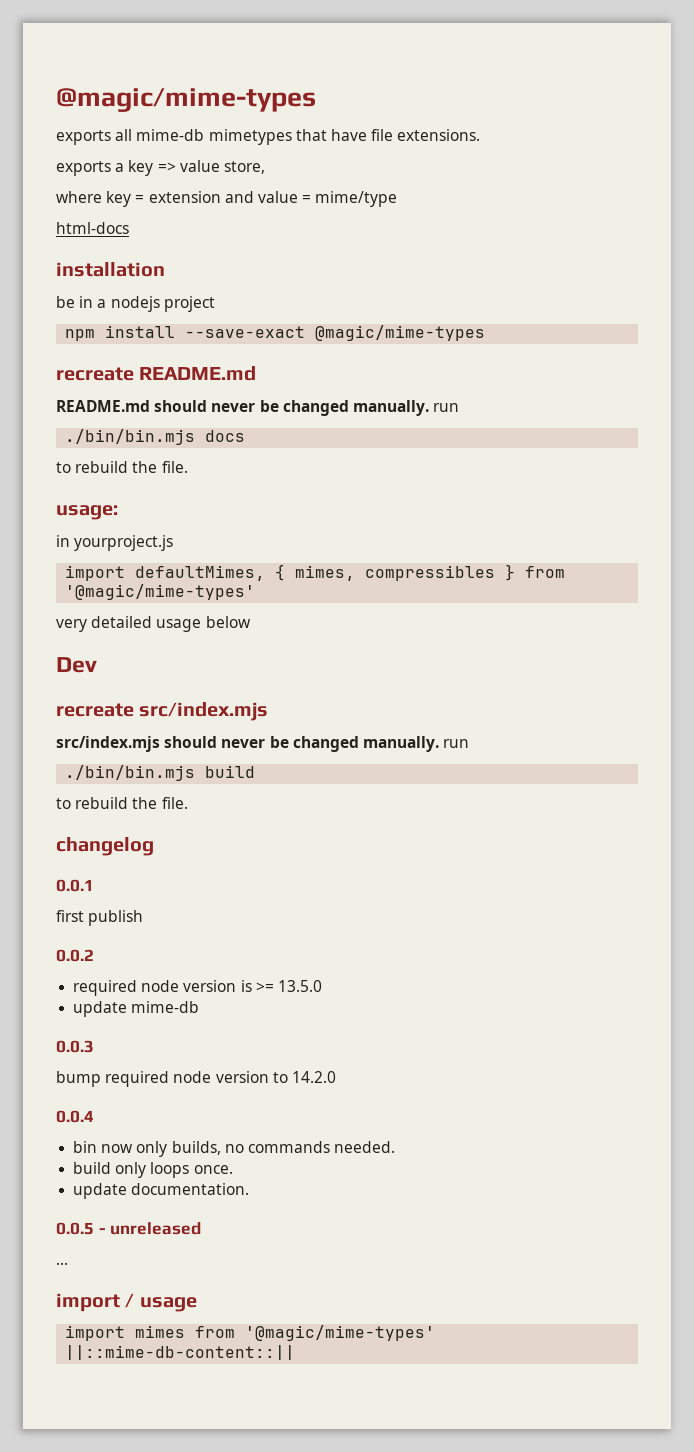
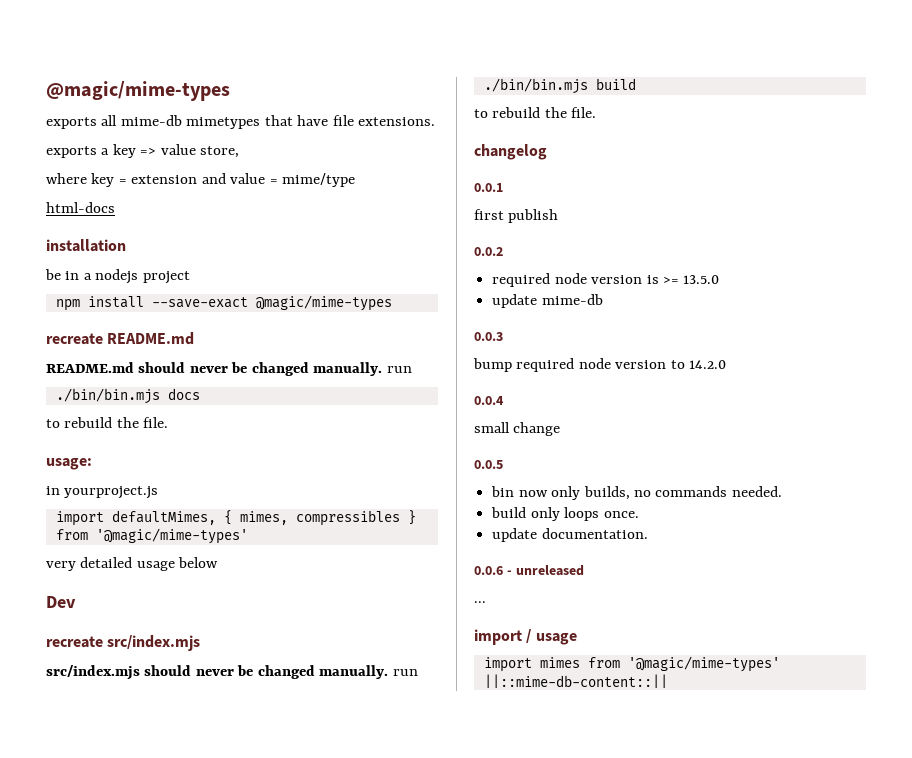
+ small change
+ 0.0.5
- 0.0.5 - unreleased
+ 0.0.6 - unreleased

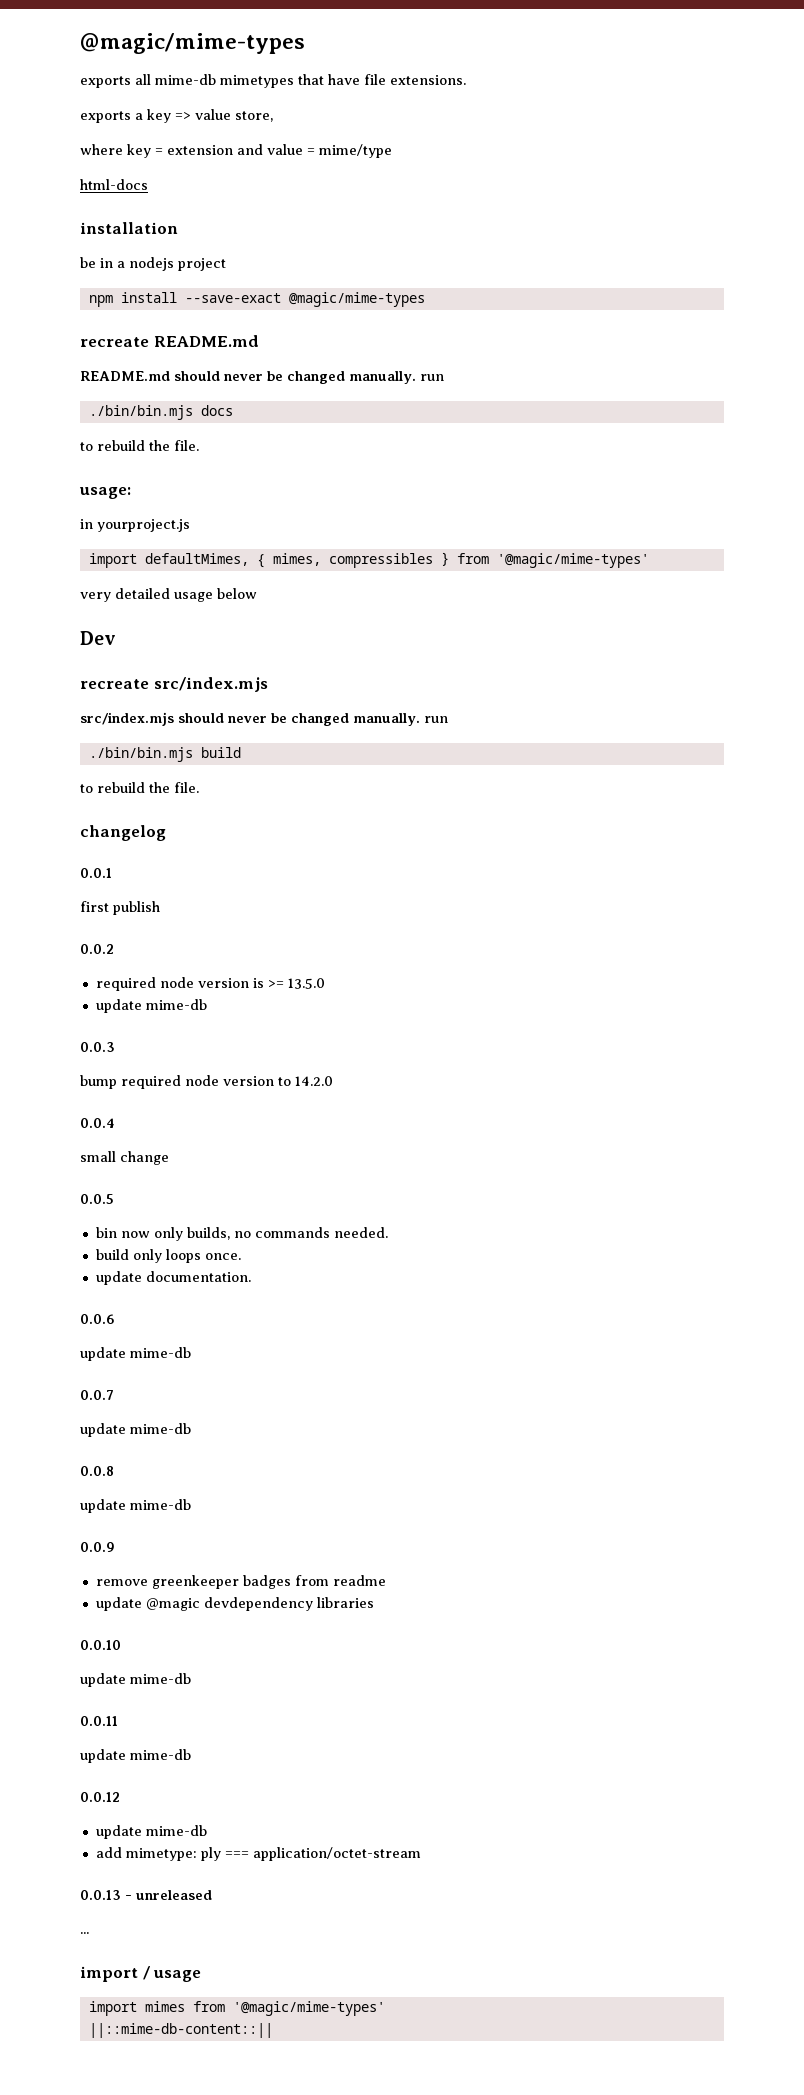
- 0.0.6 - unreleased
+ 0.0.6
+ update mime-db
+ 0.0.7
+ update mime-db
+ 0.0.8
+ update mime-db
+ 0.0.9
+ remove greenkeeper badges from readme
+ update @magic devdependency libraries
+ 0.0.10
+ update mime-db
+ 0.0.11
+ update mime-db
+ 0.0.12
+ update mime-db
+ add mimetype: ply === application/octet-stream
+ 0.0.13 - unreleased

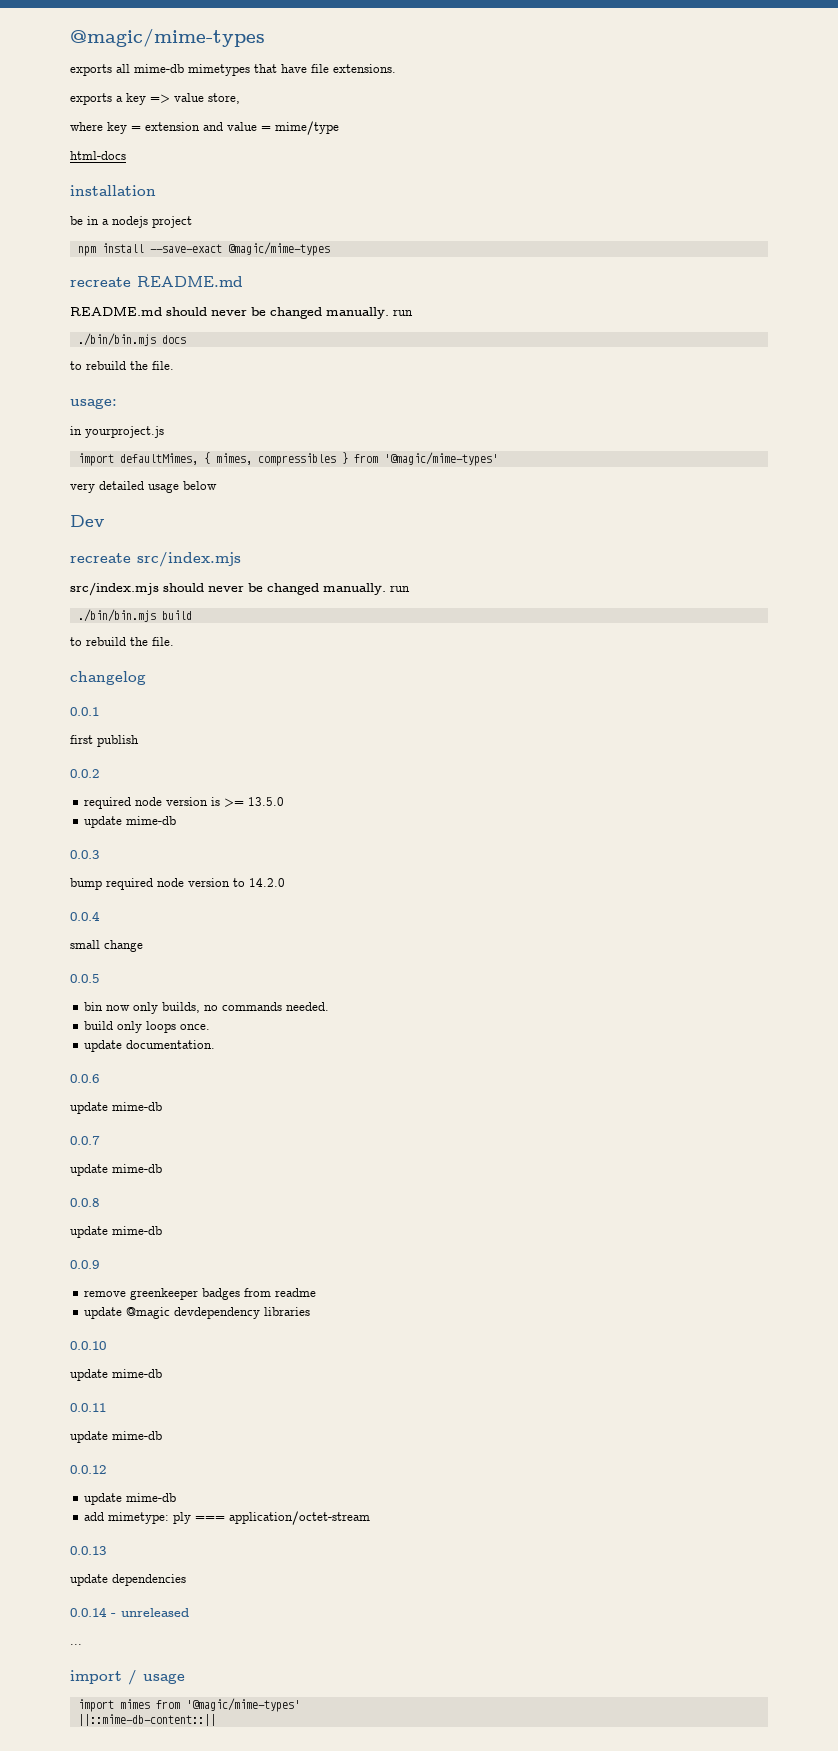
- 0.0.13 - unreleased
+ 0.0.13
+ update dependencies
+ 0.0.14 - unreleased

